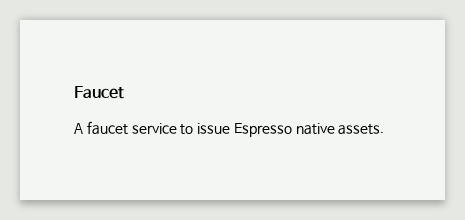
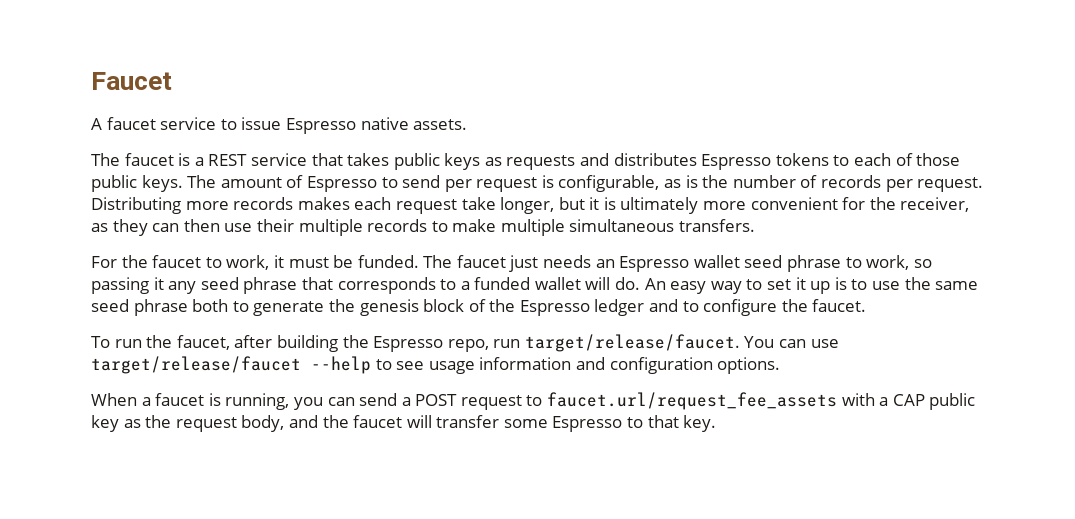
+ The faucet is a REST service that takes public keys as requests and distributes Espresso tokens to each of those public keys. The amount of Espresso to send per request is configurable, as is the number of records per request. Distributing more records makes each request take longer, but it is ultimately more convenient for the receiver, as they can then use their multiple records to make multiple simultaneous transfers.
+ For the faucet to work, it must be funded. The faucet just needs an Espresso wallet seed phrase to work, so passing it any seed phrase that corresponds to a funded wallet will do. An easy way to set it up is to use the same seed phrase both to generate the genesis block of the Espresso ledger and to configure the faucet.
+ To run the faucet, after building the Espresso repo, run target/release/faucet. You can use target/release/faucet --help to see usage information and configuration options.
+ When a faucet is running, you can send a POST request to faucet.url/request_fee_assets with a CAP public key as the request body, and the faucet will transfer some Espresso to that key.

